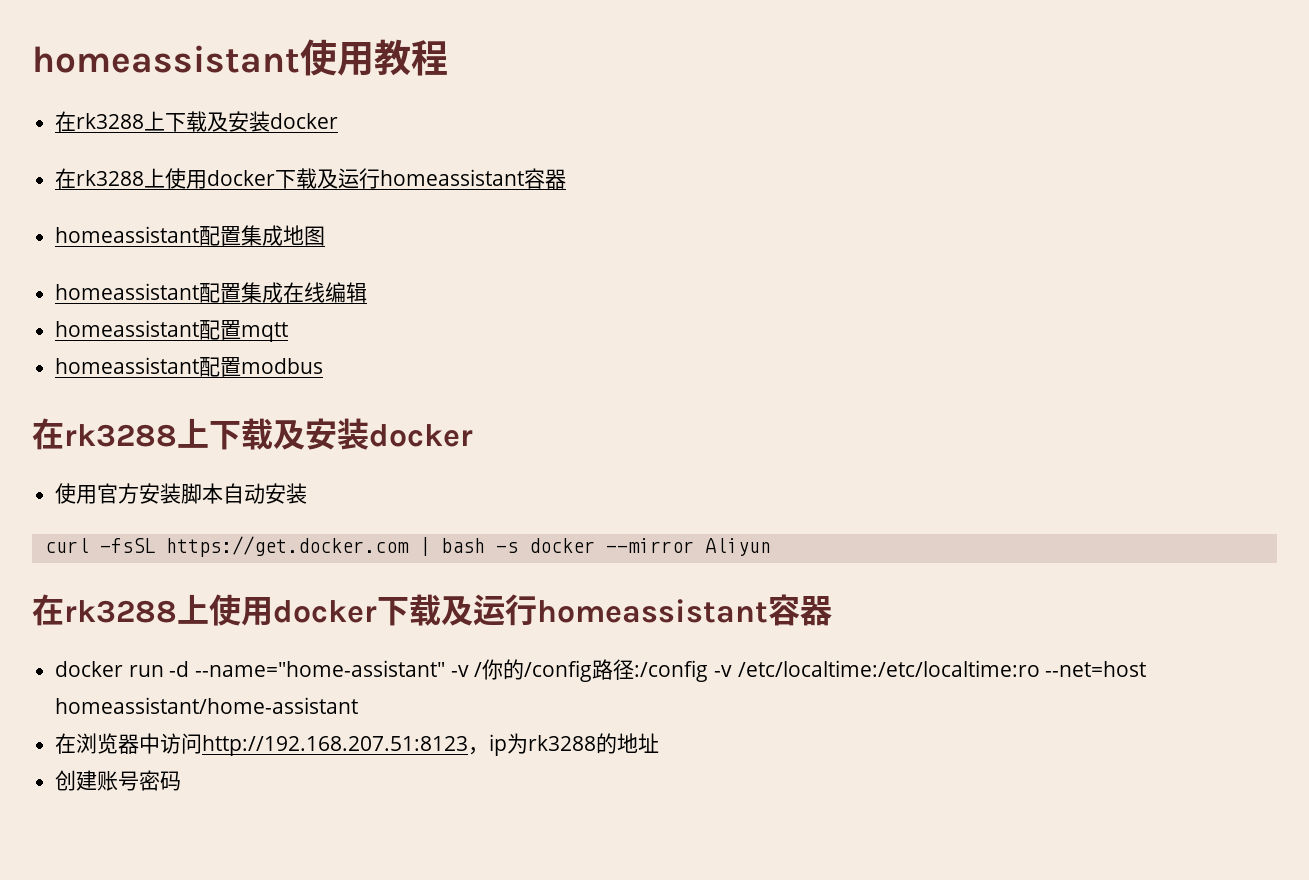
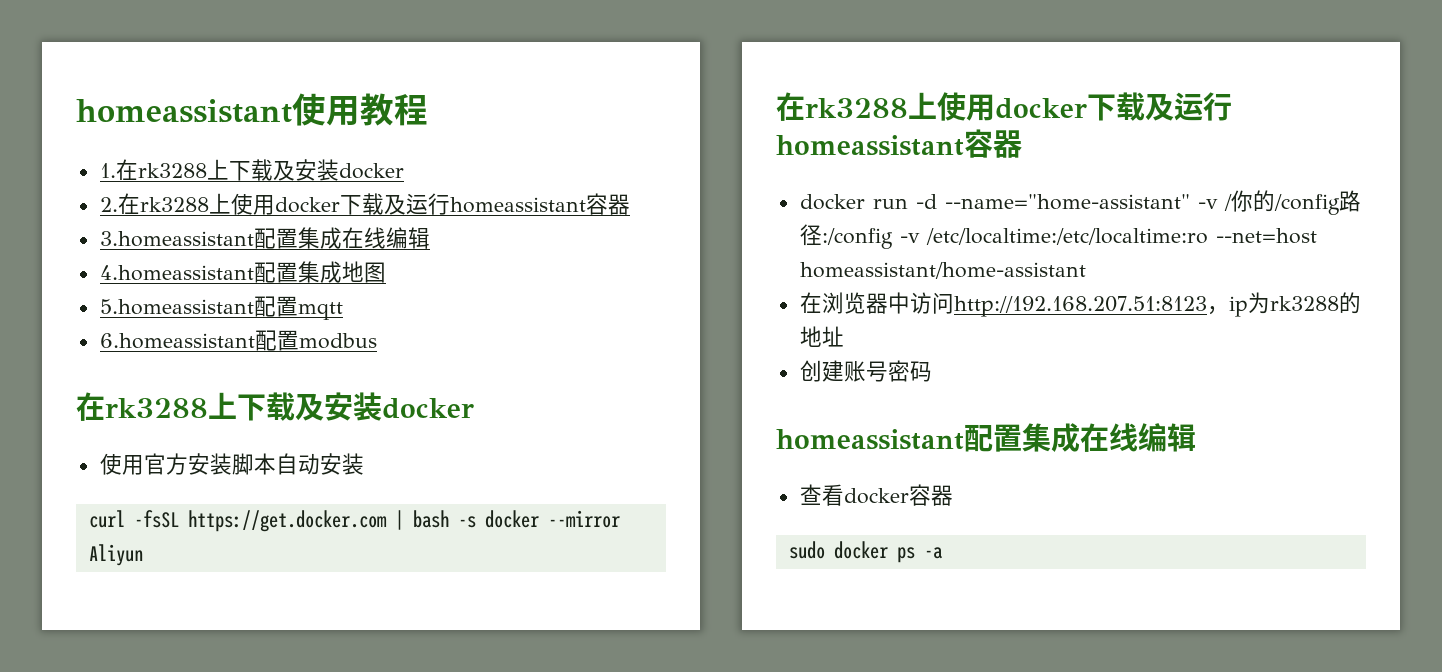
  homeassistant使用教程
- 在rk3288上下载及安装docker
- 在rk3288上使用docker下载及运行homeassistant容器
- homeassistant配置集成地图
- homeassistant配置集成在线编辑
- homeassistant配置mqtt
+ 1.在rk3288上下载及安装docker
+ 2.在rk3288上使用docker下载及运行homeassistant容器
+ 3.homeassistant配置集成在线编辑
+ 4.homeassistant配置集成地图
+ 5.homeassistant配置mqtt
- homeassistant配置modbus
+ 6.homeassistant配置modbus
+ homeassistant配置集成在线编辑
+ 查看docker容器
+ sudo docker ps -a

